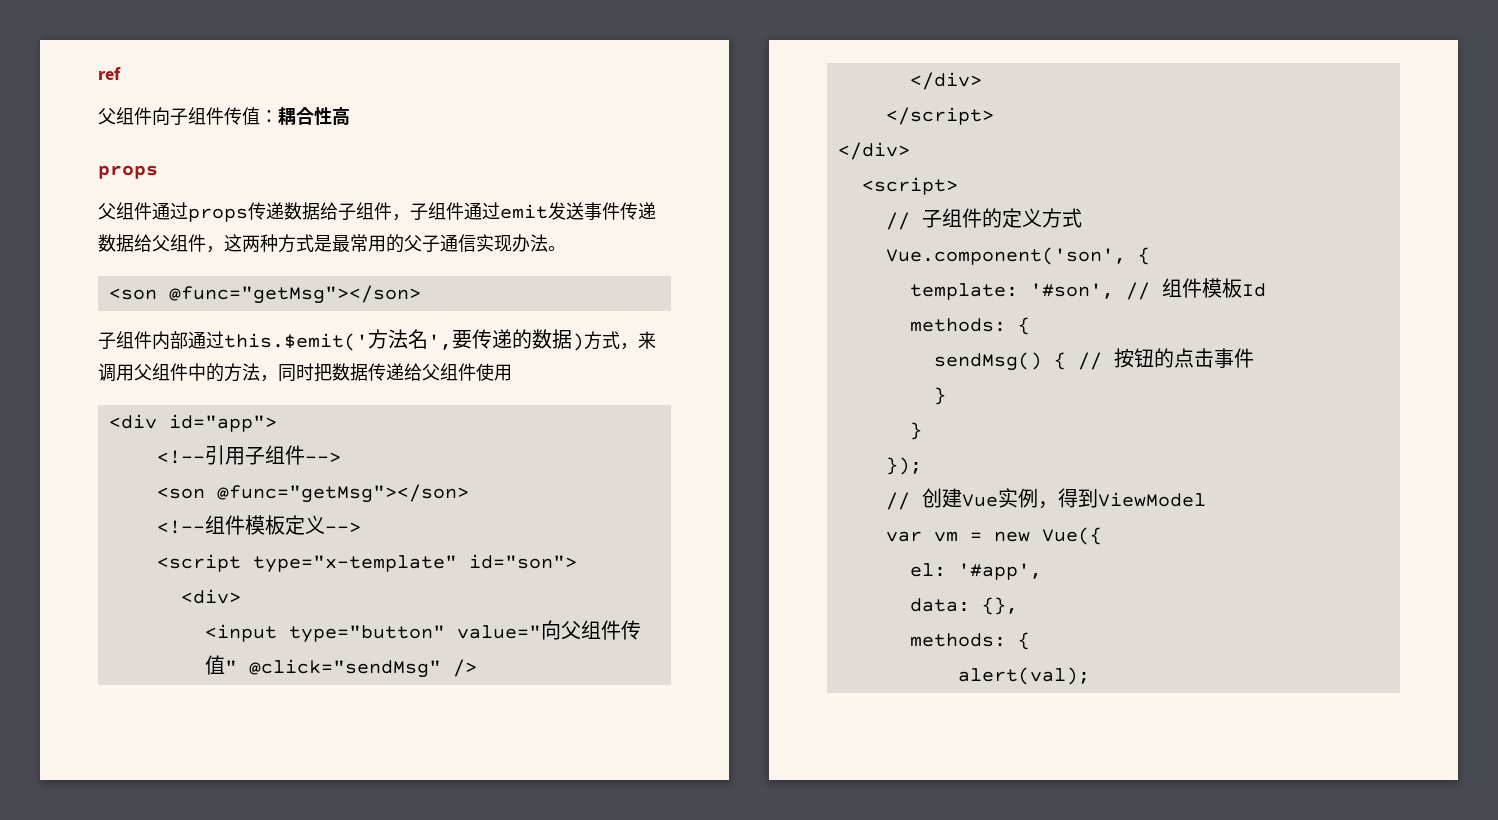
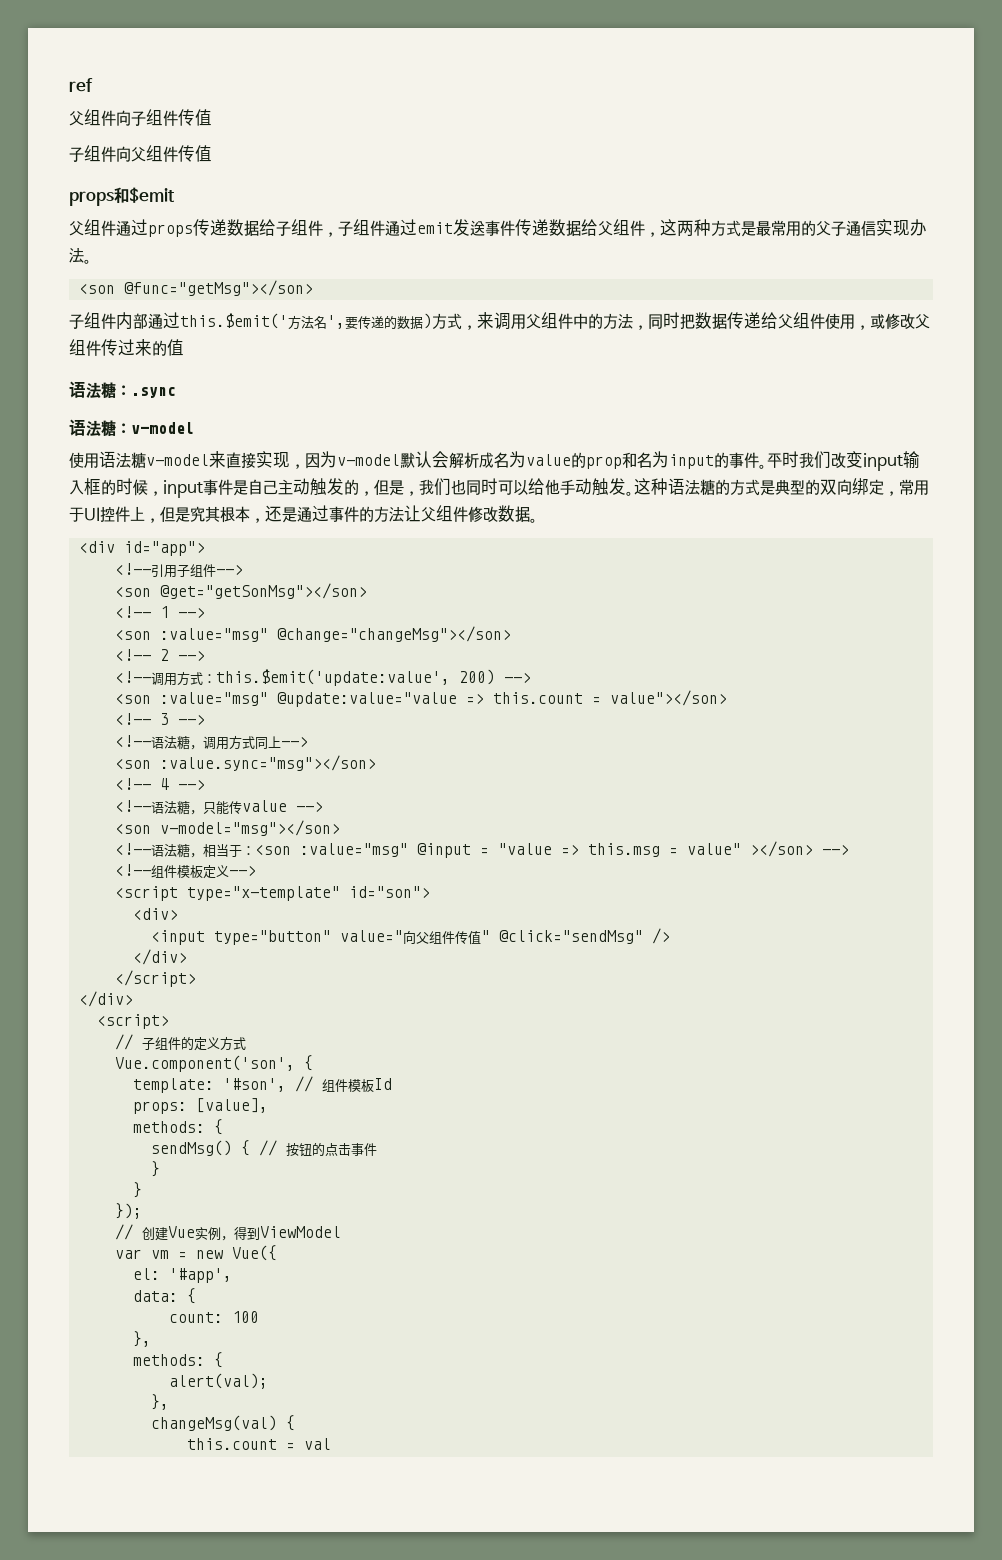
- 父组件向子组件传值：耦合性高
- props
+ 父组件向子组件传值
+ 子组件向父组件传值
+ props和$emit
- 子组件内部通过this.$emit('方法名',要传递的数据)方式，来调用父组件中的方法，同时把数据传递给父组件使用
+ 子组件内部通过this.$emit('方法名',要传递的数据)方式，来调用父组件中的方法，同时把数据传递给父组件使用，或修改父组件传过来的值
+ 语法糖：.sync
+ 语法糖：v-model
+ 使用语法糖v-model来直接实现，因为v-model默认会解析成名为value的prop和名为input的事件。平时我们改变input输入框的时候，input事件是自己主动触发的，但是，我们也同时可以给他手动触发。这种语法糖的方式是典型的双向绑定，常用于UI控件上，但是究其根本，还是通过事件的方法让父组件修改数据。
  <!--引用子组件-->
- <son @func="getMsg"></son>
+ <son @get="getSonMsg"></son>
+ <!-- 1 -->
+ <son :value="msg" @change="changeMsg"></son>
+ <!-- 2 -->
+ <!--调用方式：this.$emit('update:value', 200) -->
+ <son :value="msg" @update:value="value => this.count = value"></son>
+ <!-- 3 -->
+ <!--语法糖，调用方式同上-->
+ <son :value.sync="msg"></son>
+ <!-- 4 -->
+ <!--语法糖，只能传value -->
+ <son v-model="msg"></son>
+ <!--语法糖，相当于：<son :value="msg" @input = "value => this.msg = value" ></son> -->
+ props: [value],
- data: {},
+ data: {
+ count: 100
+ },
  alert(val);
+ },
+ changeMsg(val) {
+ this.count = val

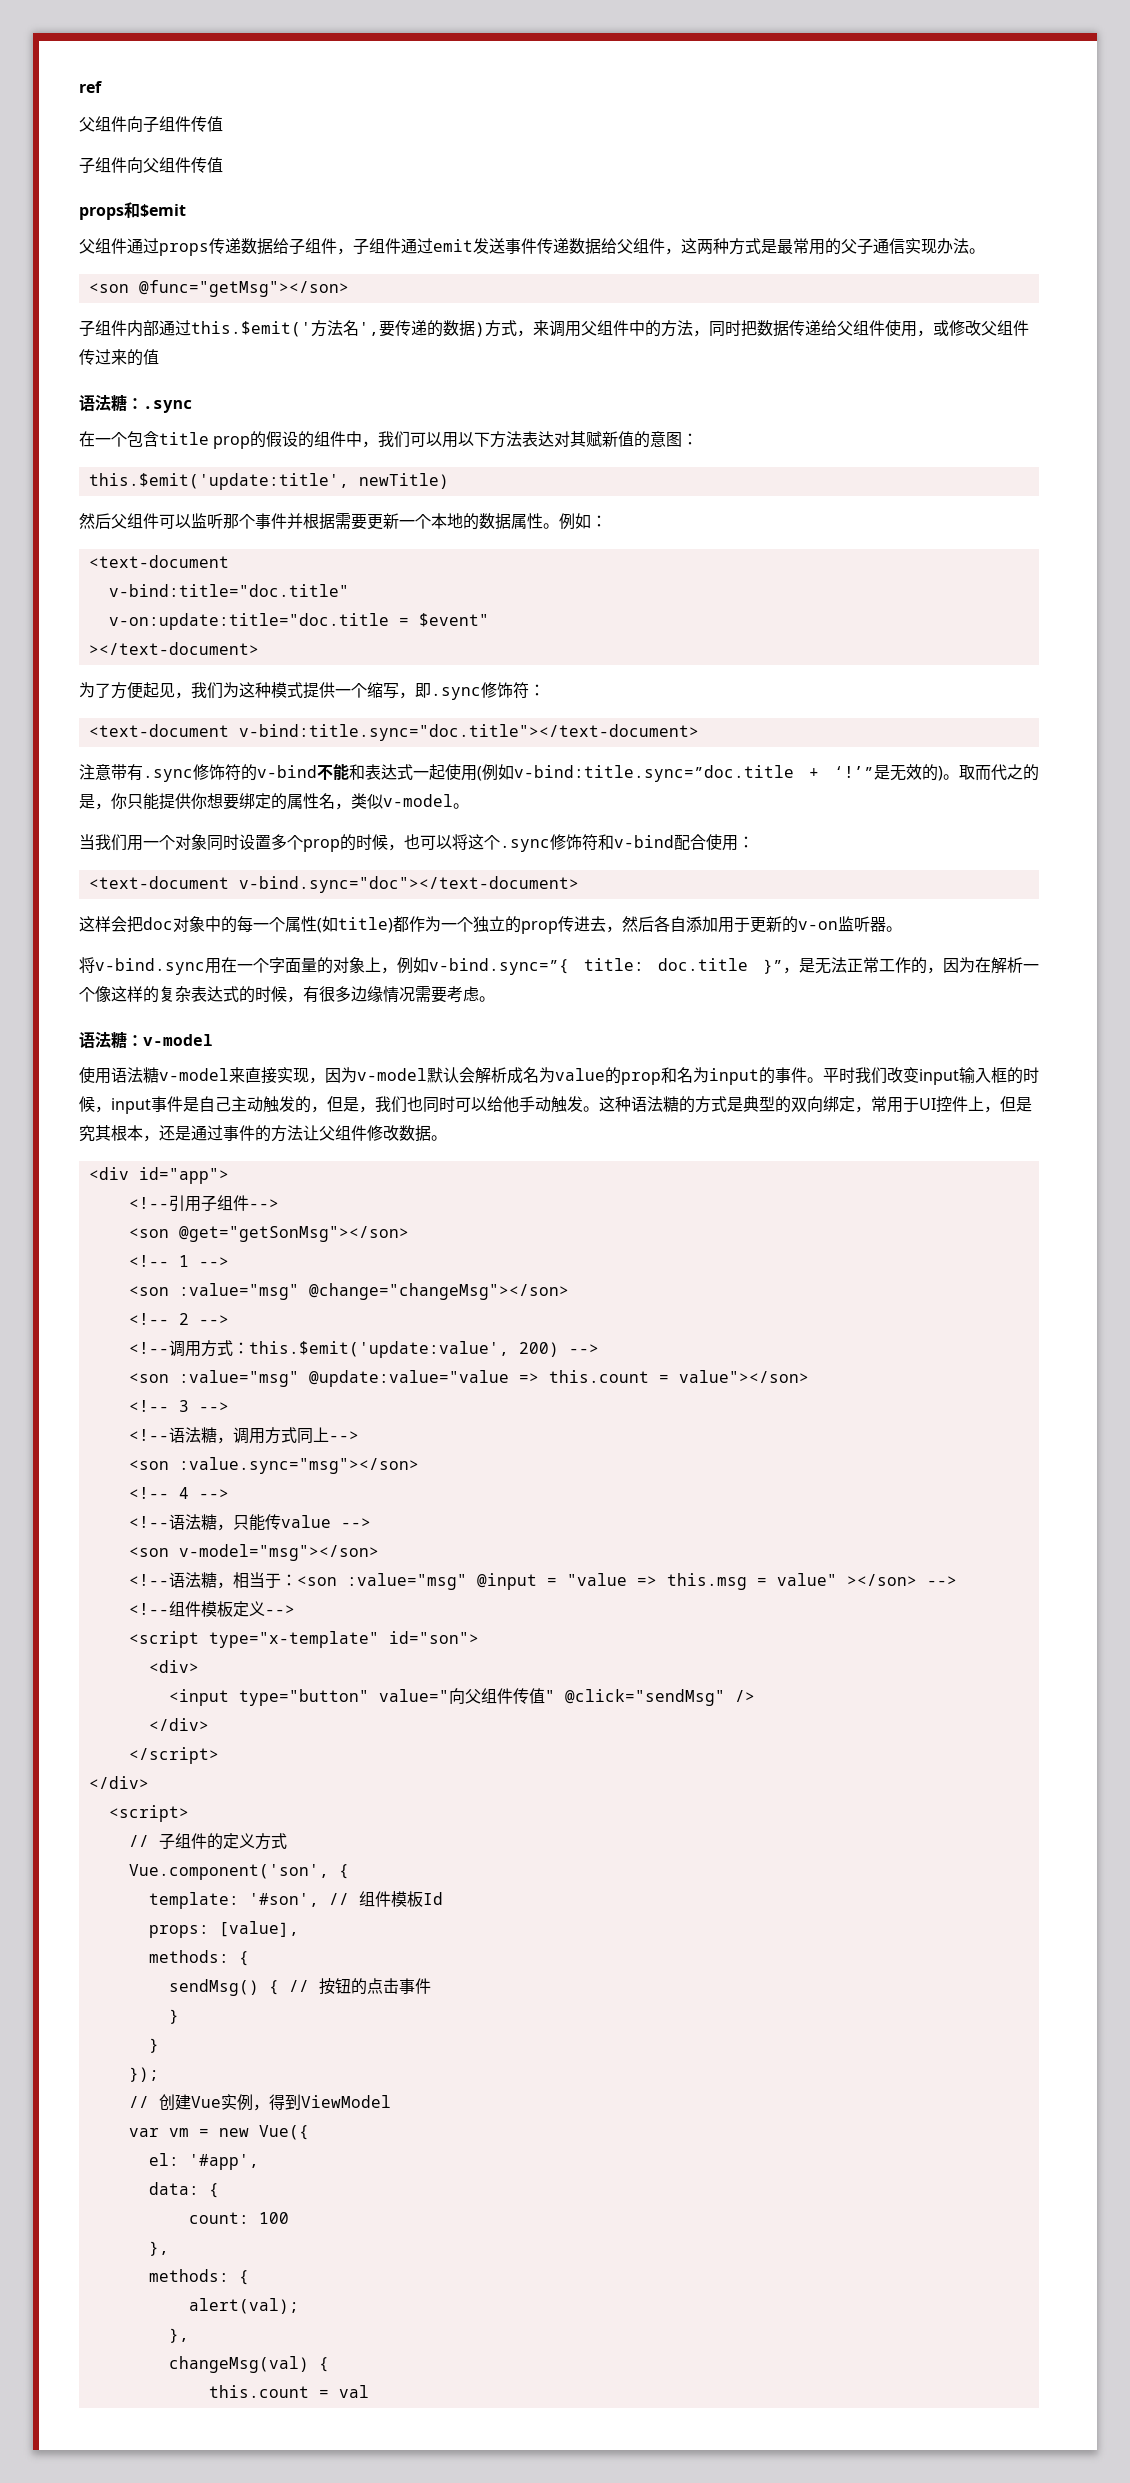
+ 在一个包含title prop的假设的组件中，我们可以用以下方法表达对其赋新值的意图：
+ this.$emit('update:title', newTitle)
+ 然后父组件可以监听那个事件并根据需要更新一个本地的数据属性。例如：
+ <text-document
+ v-bind:title="doc.title"
+ v-on:update:title="doc.title = $event"
+ ></text-document>
+ 为了方便起见，我们为这种模式提供一个缩写，即.sync修饰符：
+ <text-document v-bind:title.sync="doc.title"></text-document>
+ 注意带有.sync修饰符的v-bind不能和表达式一起使用(例如v-bind:title.sync=”doc.title + ‘!’”是无效的)。取而代之的是，你只能提供你想要绑定的属性名，类似v-model。
+ 当我们用一个对象同时设置多个prop的时候，也可以将这个.sync修饰符和v-bind配合使用：
+ <text-document v-bind.sync="doc"></text-document>
+ 这样会把doc对象中的每一个属性(如title)都作为一个独立的prop传进去，然后各自添加用于更新的v-on监听器。
+ 将v-bind.sync用在一个字面量的对象上，例如v-bind.sync=”{ title: doc.title }”，是无法正常工作的，因为在解析一个像这样的复杂表达式的时候，有很多边缘情况需要考虑。

